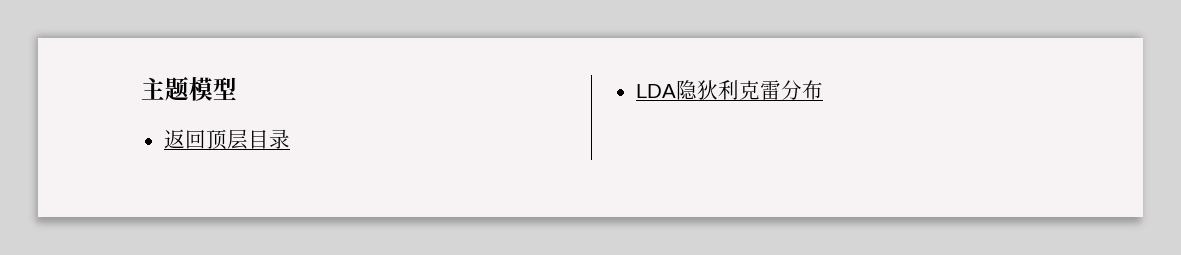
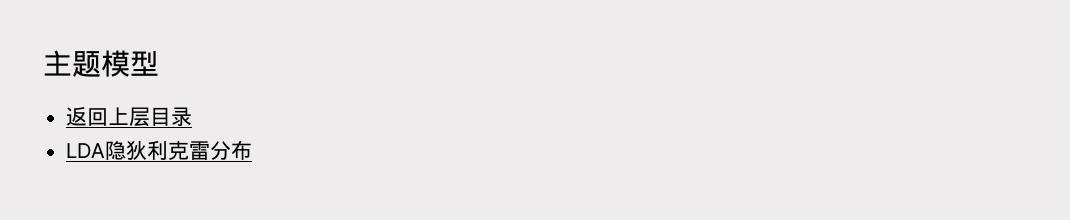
- 返回顶层目录
+ 返回上层目录

